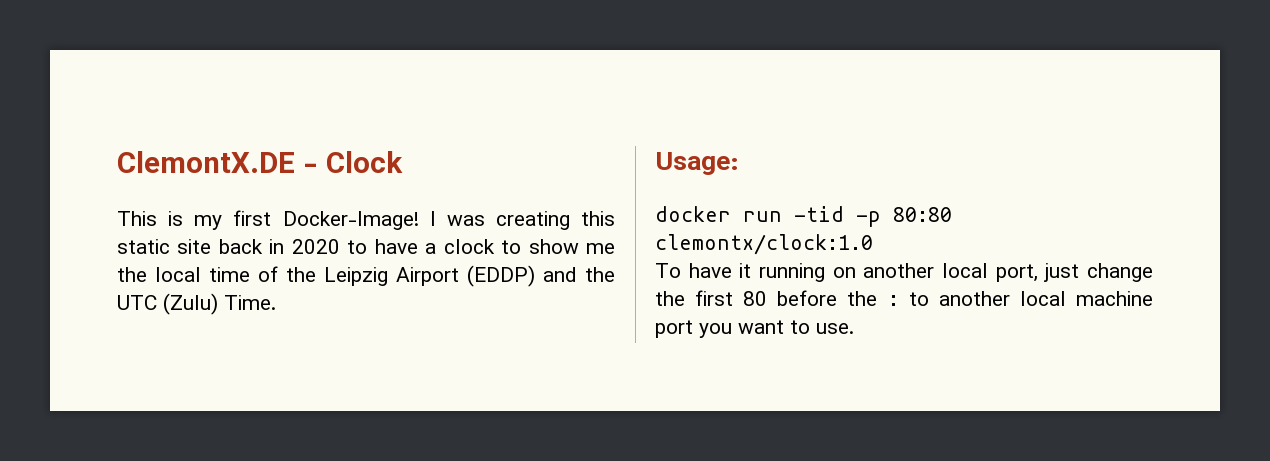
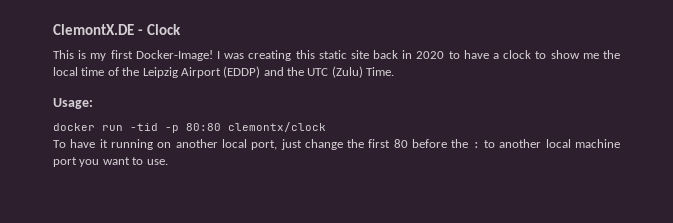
- docker run -tid -p 80:80 clemontx/clock:1.0
+ docker run -tid -p 80:80 clemontx/clock

